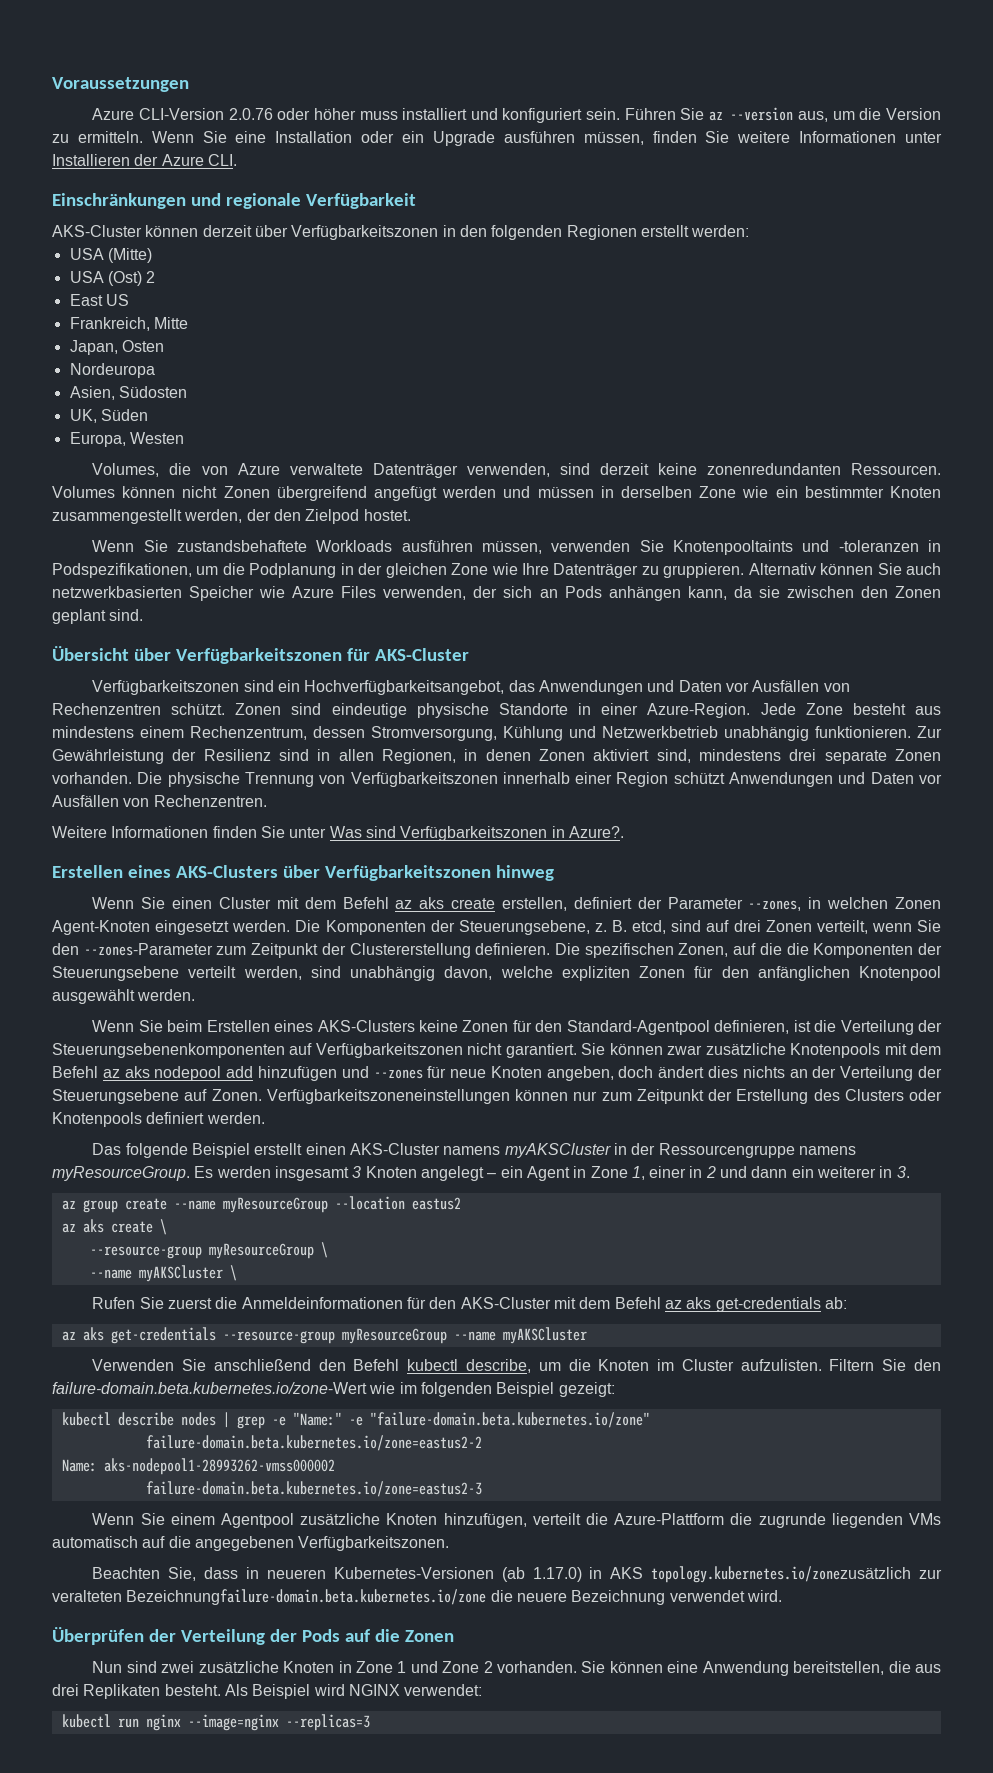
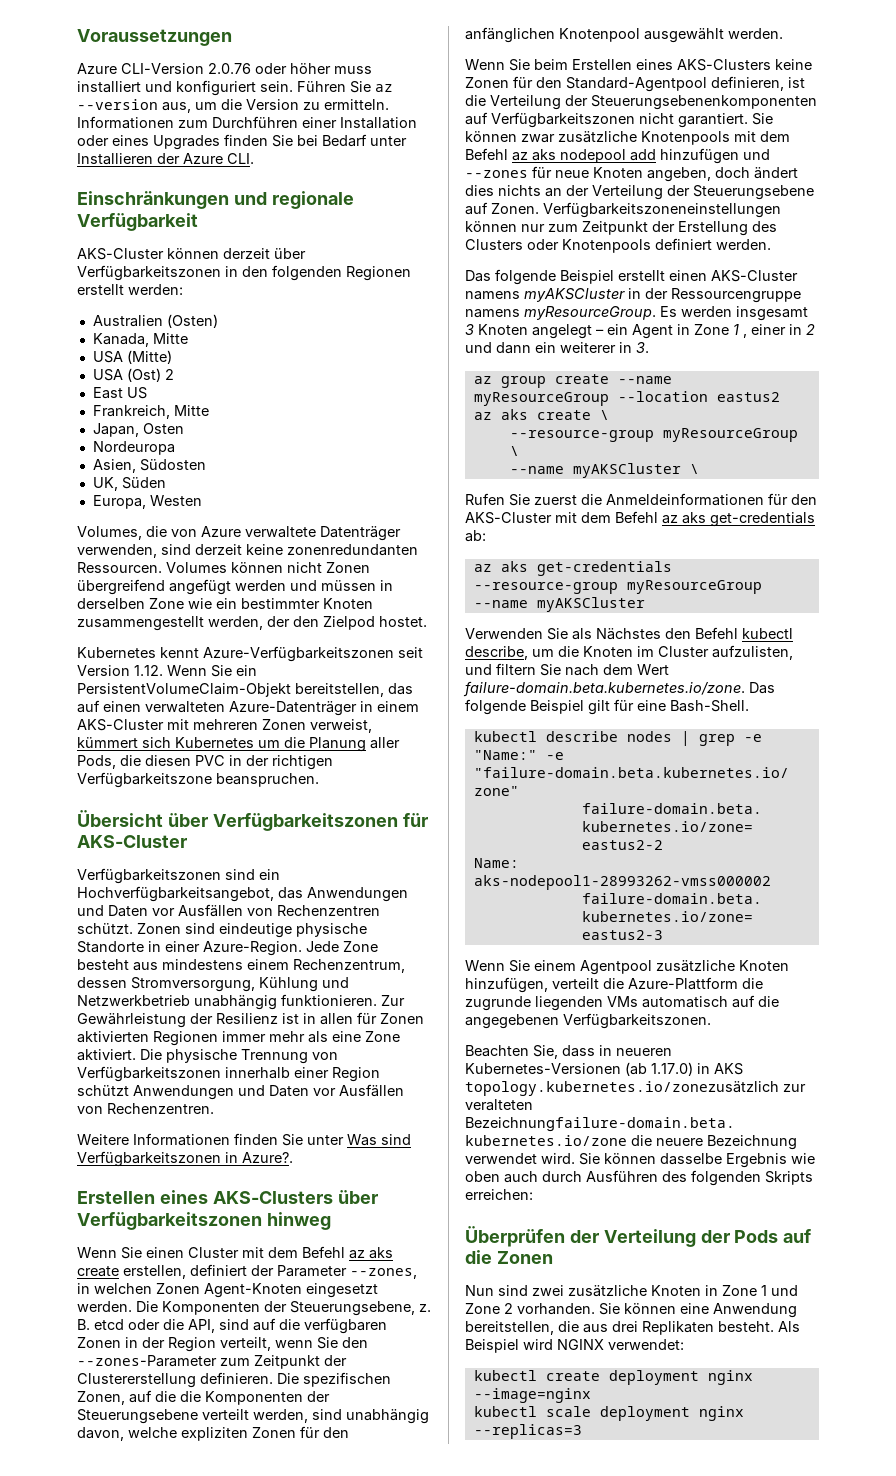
- Wenn Sie eine Installation oder ein Upgrade ausführen müssen, finden Sie weitere Informationen unter Installieren der Azure CLI.
+ Informationen zum Durchführen einer Installation oder eines Upgrades finden Sie bei Bedarf unter Installieren der Azure CLI.
+ Australien (Osten)
+ Kanada, Mitte
- Wenn Sie zustandsbehaftete Workloads ausführen müssen, verwenden Sie Knotenpooltaints und -toleranzen in Podspezifikationen, um die Podplanung in der gleichen Zone wie Ihre Datenträger zu gruppieren. Alternativ können Sie auch netzwerkbasierten Speicher wie Azure Files verwenden, der sich an Pods anhängen kann, da sie zwischen den Zonen geplant sind.
+ Kubernetes kennt Azure-Verfügbarkeitszonen seit Version 1.12. Wenn Sie ein PersistentVolumeClaim-Objekt bereitstellen, das auf einen verwalteten Azure-Datenträger in einem AKS-Cluster mit mehreren Zonen verweist, kümmert sich Kubernetes um die Planung aller Pods, die diesen PVC in der richtigen Verfügbarkeitszone beanspruchen.
- Zur Gewährleistung der Resilienz sind in allen Regionen, in denen Zonen aktiviert sind, mindestens drei separate Zonen vorhanden.
+ Zur Gewährleistung der Resilienz ist in allen für Zonen aktivierten Regionen immer mehr als eine Zone aktiviert.
- B. etcd, sind auf drei Zonen verteilt, wenn Sie den --zones-Parameter zum Zeitpunkt der Clustererstellung definieren.
+ B. etcd oder die API, sind auf die verfügbaren Zonen in der Region verteilt, wenn Sie den --zones-Parameter zum Zeitpunkt der Clustererstellung definieren.
- Es werden insgesamt 3 Knoten angelegt – ein Agent in Zone 1, einer in 2 und dann ein weiterer in 3.
+ Es werden insgesamt 3 Knoten angelegt – ein Agent in Zone 1 , einer in 2 und dann ein weiterer in 3.
- Verwenden Sie anschließend den Befehl kubectl describe, um die Knoten im Cluster aufzulisten. Filtern Sie den failure-domain.beta.kubernetes.io/zone-Wert wie im folgenden Beispiel gezeigt:
+ Verwenden Sie als Nächstes den Befehl kubectl describe, um die Knoten im Cluster aufzulisten, und filtern Sie nach dem Wert failure-domain.beta.kubernetes.io/zone. Das folgende Beispiel gilt für eine Bash-Shell.
+ Sie können dasselbe Ergebnis wie oben auch durch Ausführen des folgenden Skripts erreichen:
- kubectl run nginx --image=nginx --replicas=3
+ kubectl create deployment nginx --image=nginx
+ kubectl scale deployment nginx --replicas=3

